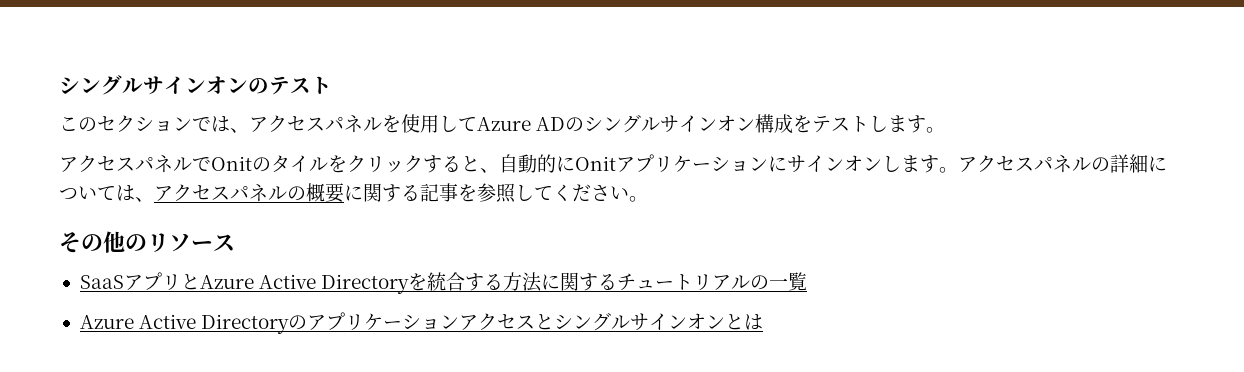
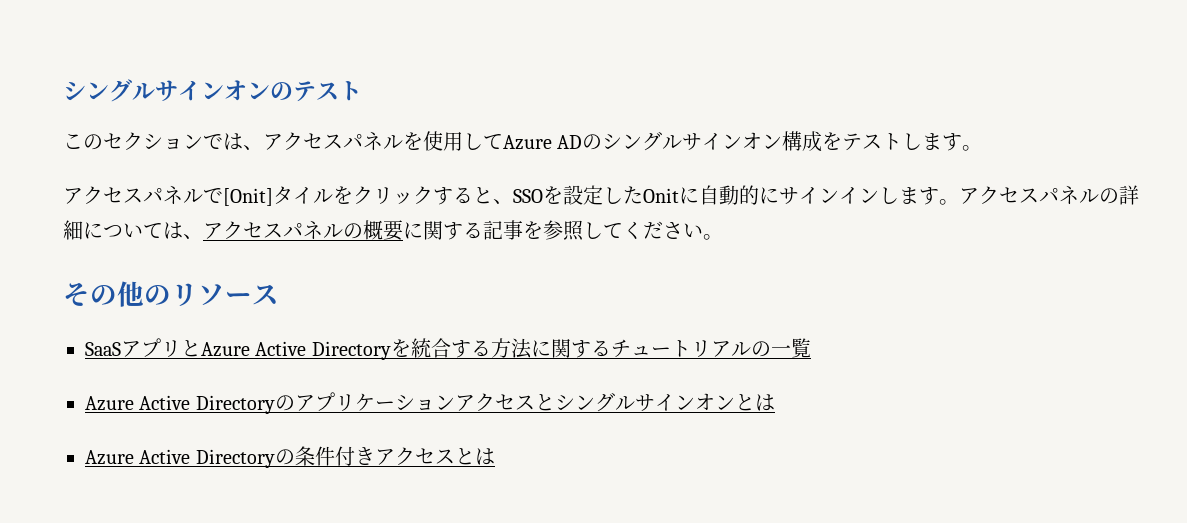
- アクセスパネルでOnitのタイルをクリックすると、自動的にOnitアプリケーションにサインオンします。
+ アクセスパネルで[Onit]タイルをクリックすると、SSOを設定したOnitに自動的にサインインします。
+ Azure Active Directoryの条件付きアクセスとは

